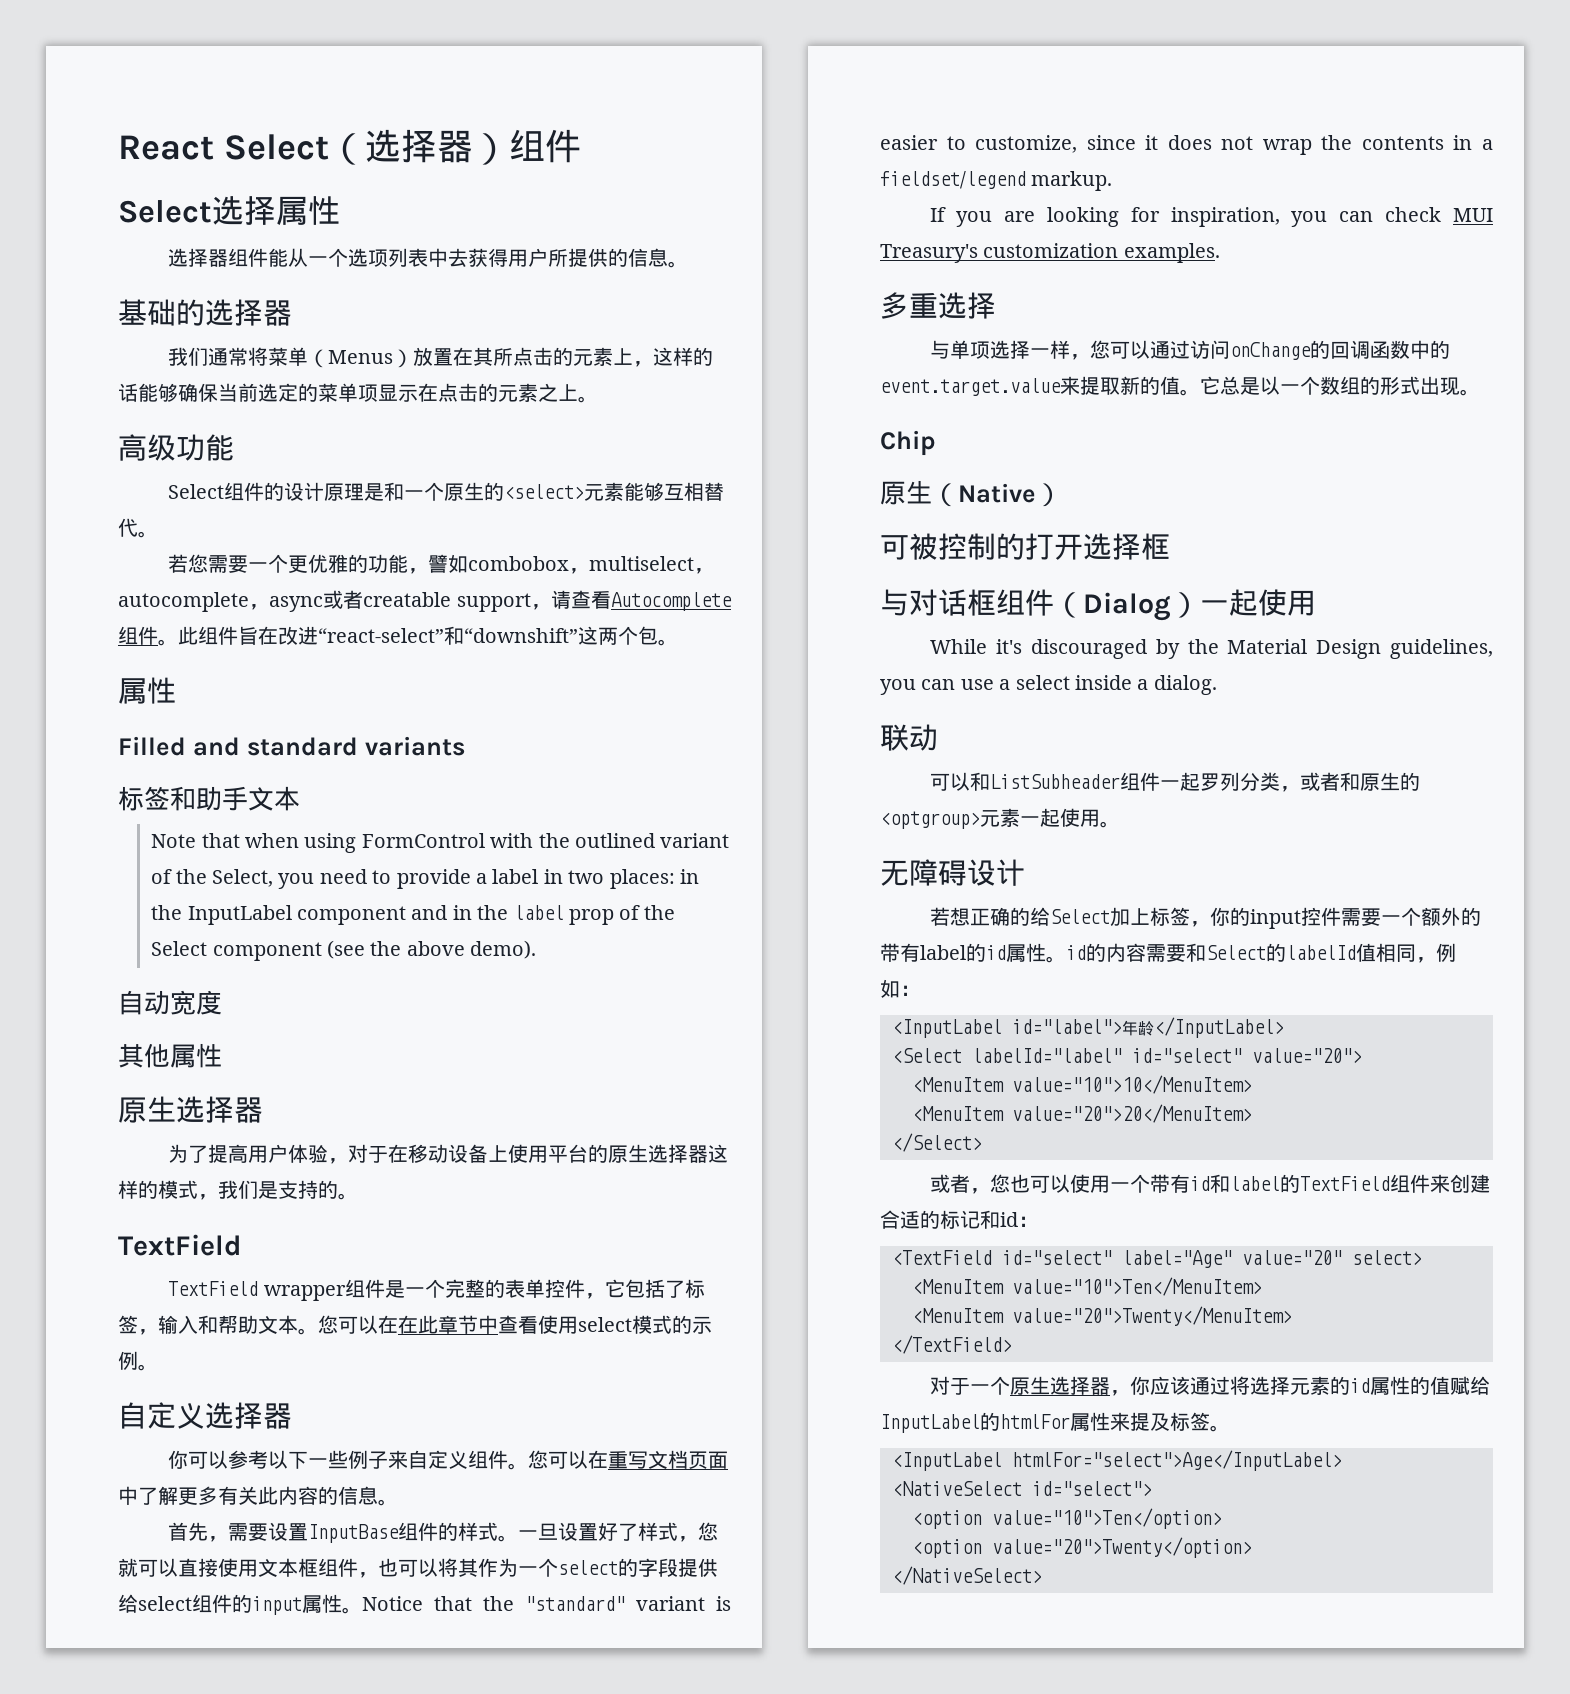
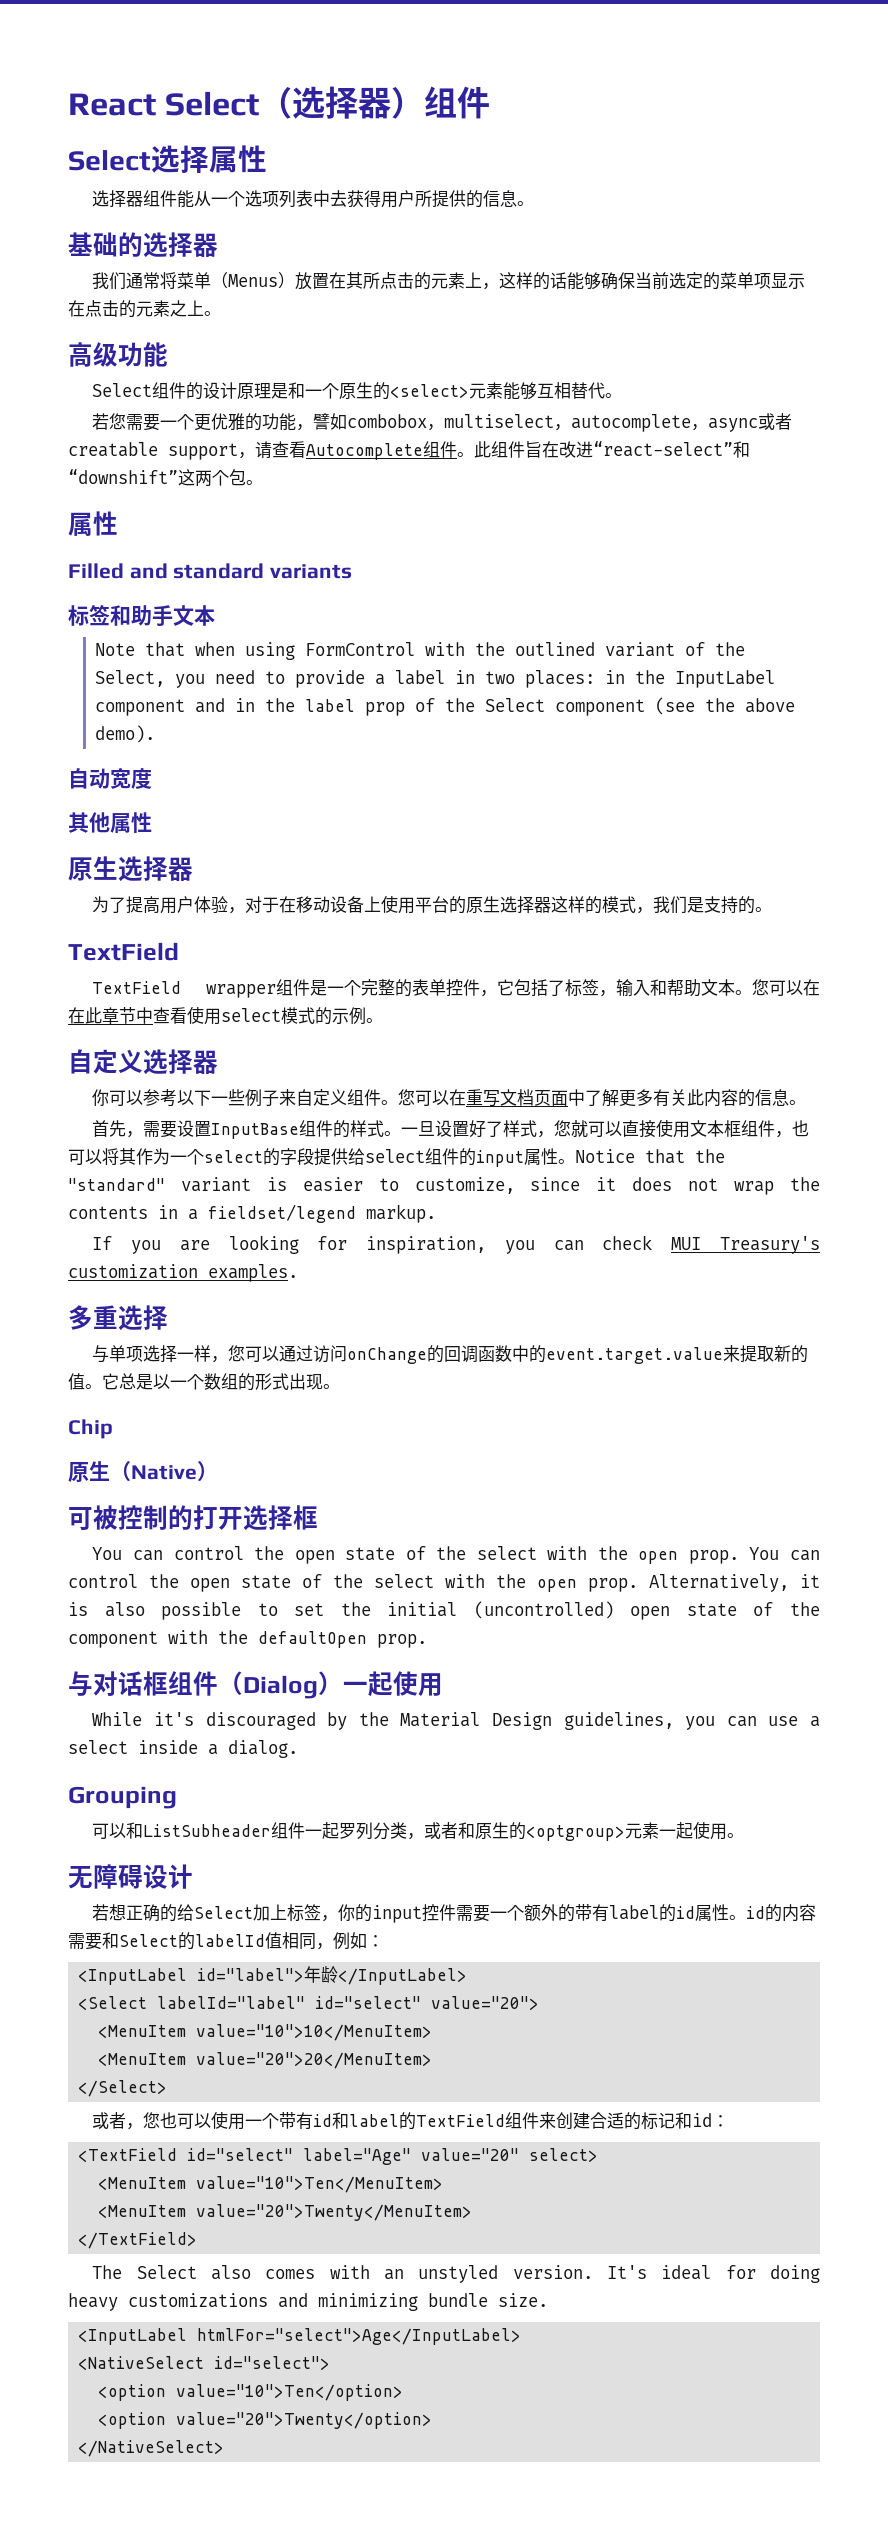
+ You can control the open state of the select with the open prop. You can control the open state of the select with the open prop. Alternatively, it is also possible to set the initial (uncontrolled) open state of the component with the defaultOpen prop.
- 联动
+ Grouping
- 对于一个原生选择器，你应该通过将选择元素的id属性的值赋给InputLabel的htmlFor属性来提及标签。
+ The Select also comes with an unstyled version. It's ideal for doing heavy customizations and minimizing bundle size.

